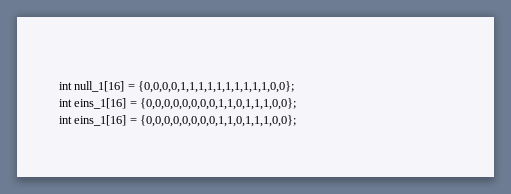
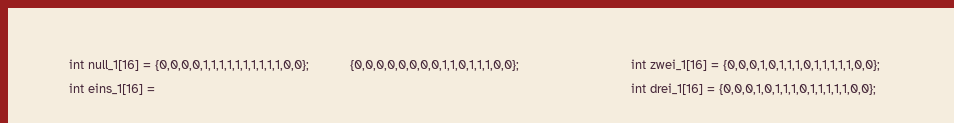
  int null_1[16] = {0,0,0,0,1,1,1,1,1,1,1,1,1,1,0,0};
  int eins_1[16] = {0,0,0,0,0,0,0,0,1,1,0,1,1,1,0,0};
- int eins_1[16] = {0,0,0,0,0,0,0,0,1,1,0,1,1,1,0,0};
+ int zwei_1[16] = {0,0,0,1,0,1,1,1,0,1,1,1,1,1,0,0};
+ int drei_1[16] = {0,0,0,1,0,1,1,1,0,1,1,1,1,1,0,0};

